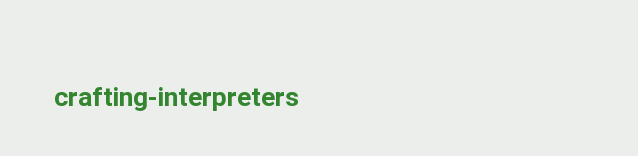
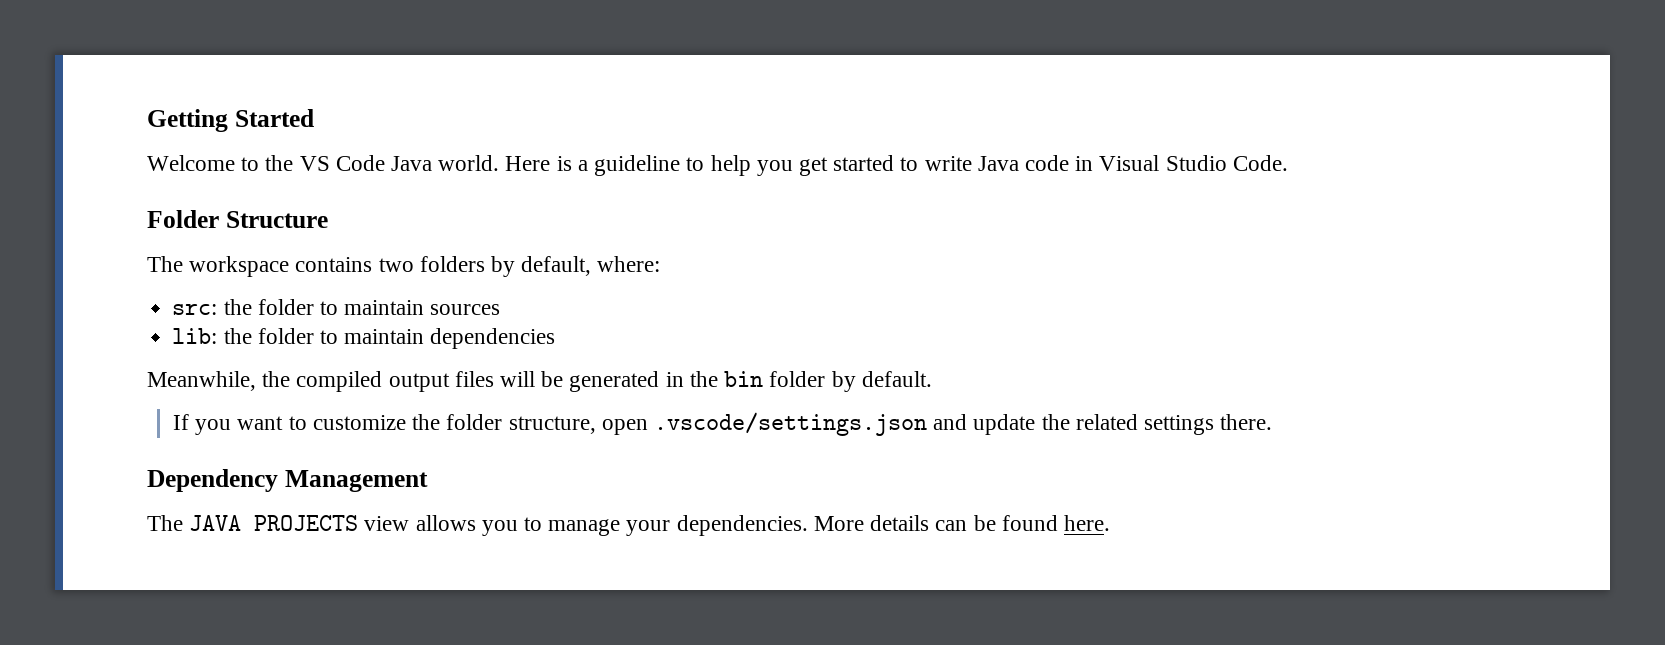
- crafting-interpreters
+ Getting Started
+ Welcome to the VS Code Java world. Here is a guideline to help you get started to write Java code in Visual Studio Code.
+ Folder Structure
+ The workspace contains two folders by default, where:
+ src: the folder to maintain sources
+ lib: the folder to maintain dependencies
+ Meanwhile, the compiled output files will be generated in the bin folder by default.
+ If you want to customize the folder structure, open .vscode/settings.json and update the related settings there.
+ Dependency Management
+ The JAVA PROJECTS view allows you to manage your dependencies. More details can be found here.

